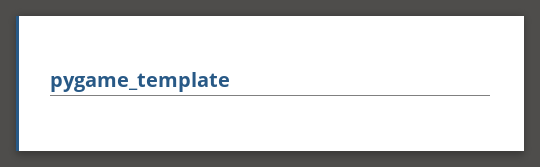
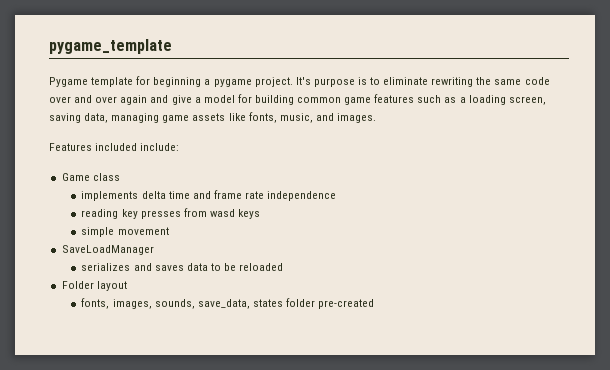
+ Pygame template for beginning a pygame project. It's purpose is to eliminate rewriting the same code over and over again and give a model for building common game features such as a loading screen, saving data, managing game assets like fonts, music, and images.
+ Features included include:
+ Game class
+ implements delta time and frame rate independence
+ reading key presses from wasd keys
+ simple movement
+ SaveLoadManager
+ serializes and saves data to be reloaded
+ Folder layout
+ fonts, images, sounds, save_data, states folder pre-created

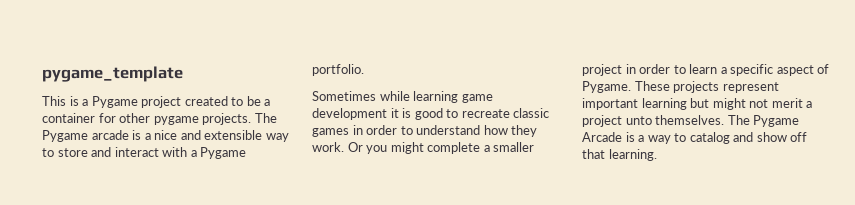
- Pygame template for beginning a pygame project. It's purpose is to eliminate rewriting the same code over and over again and give a model for building common game features such as a loading screen, saving data, managing game assets like fonts, music, and images.
- Features included include:
- Game class
- implements delta time and frame rate independence
- reading key presses from wasd keys
- simple movement
- SaveLoadManager
- serializes and saves data to be reloaded
- Folder layout
- fonts, images, sounds, save_data, states folder pre-created
+ This is a Pygame project created to be a container for other pygame projects. The Pygame arcade is a nice and extensible way to store and interact with a Pygame portfolio.
+ Sometimes while learning game development it is good to recreate classic games in order to understand how they work. Or you might complete a smaller project in order to learn a specific aspect of Pygame. These projects represent important learning but might not merit a project unto themselves. The Pygame Arcade is a way to catalog and show off that learning.

